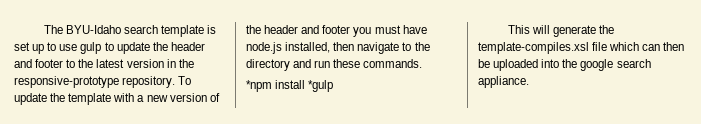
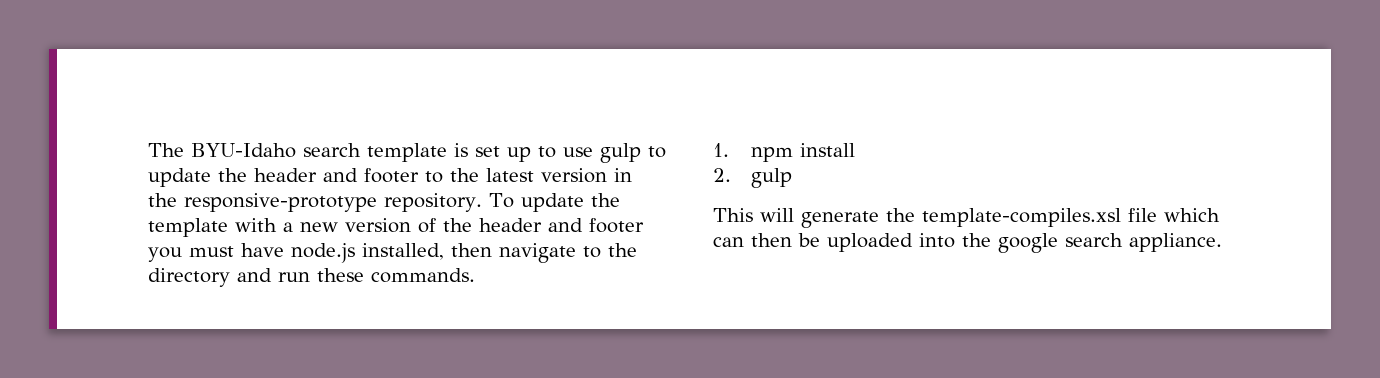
- *npm install *gulp
+ 1. npm install
+ 2. gulp

